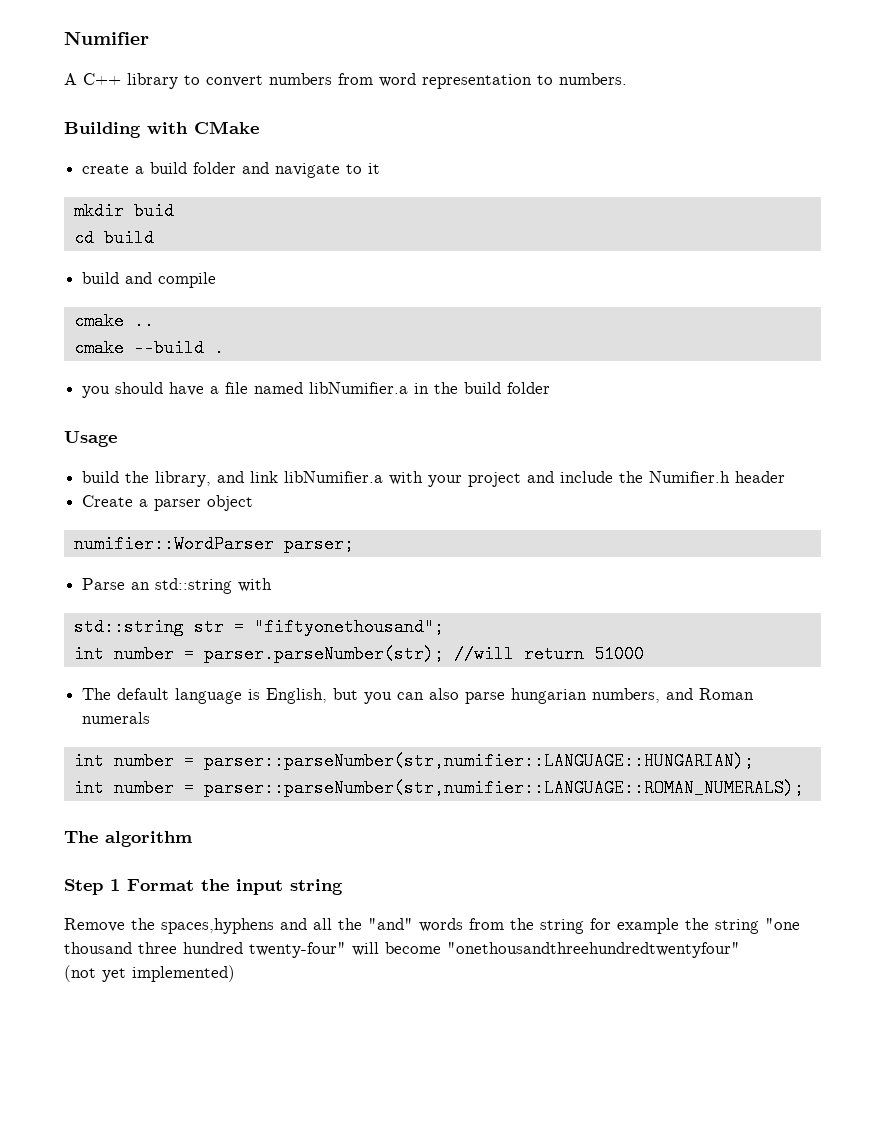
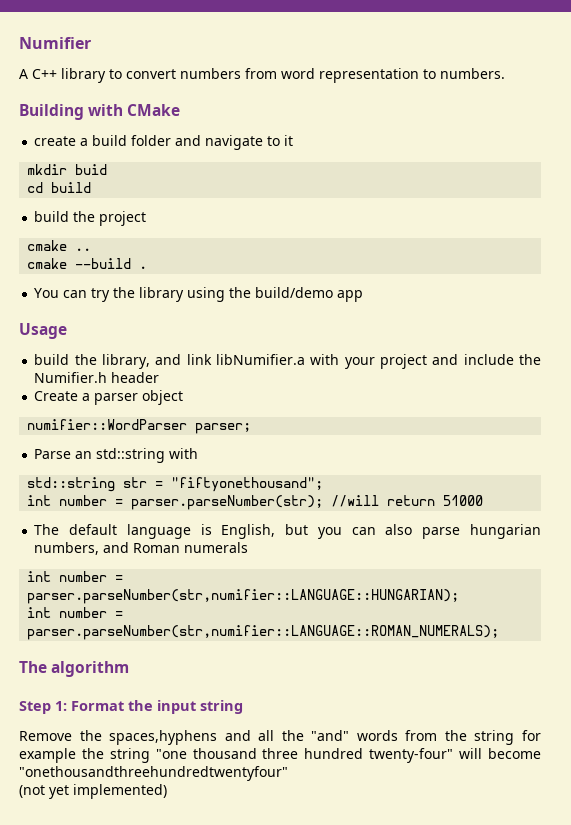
- build and compile
+ build the project
- you should have a file named libNumifier.a in the build folder
+ You can try the library using the build/demo app
- int number = parser::parseNumber(str,numifier::LANGUAGE::HUNGARIAN);
- int number = parser::parseNumber(str,numifier::LANGUAGE::ROMAN_NUMERALS);
+ int number = parser.parseNumber(str,numifier::LANGUAGE::HUNGARIAN);
+ int number = parser.parseNumber(str,numifier::LANGUAGE::ROMAN_NUMERALS);
- Step 1 Format the input string
+ Step 1: Format the input string

